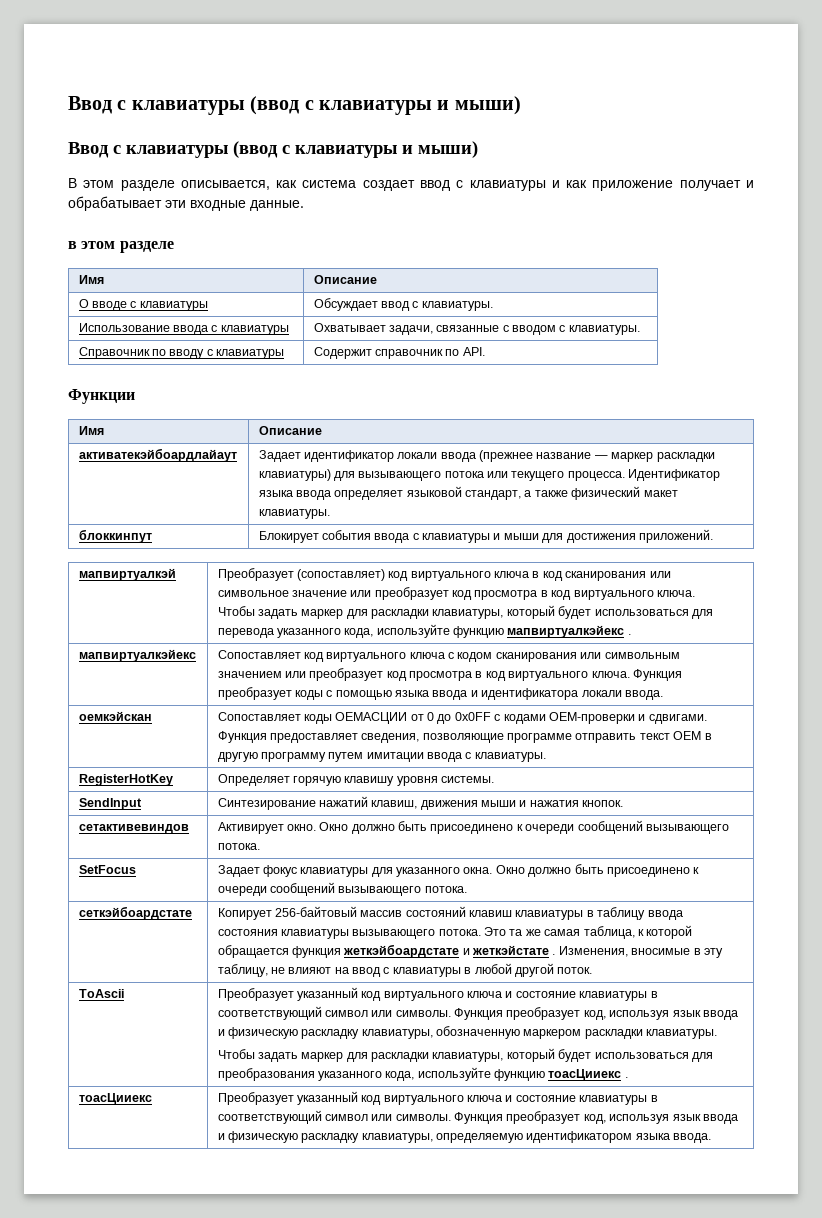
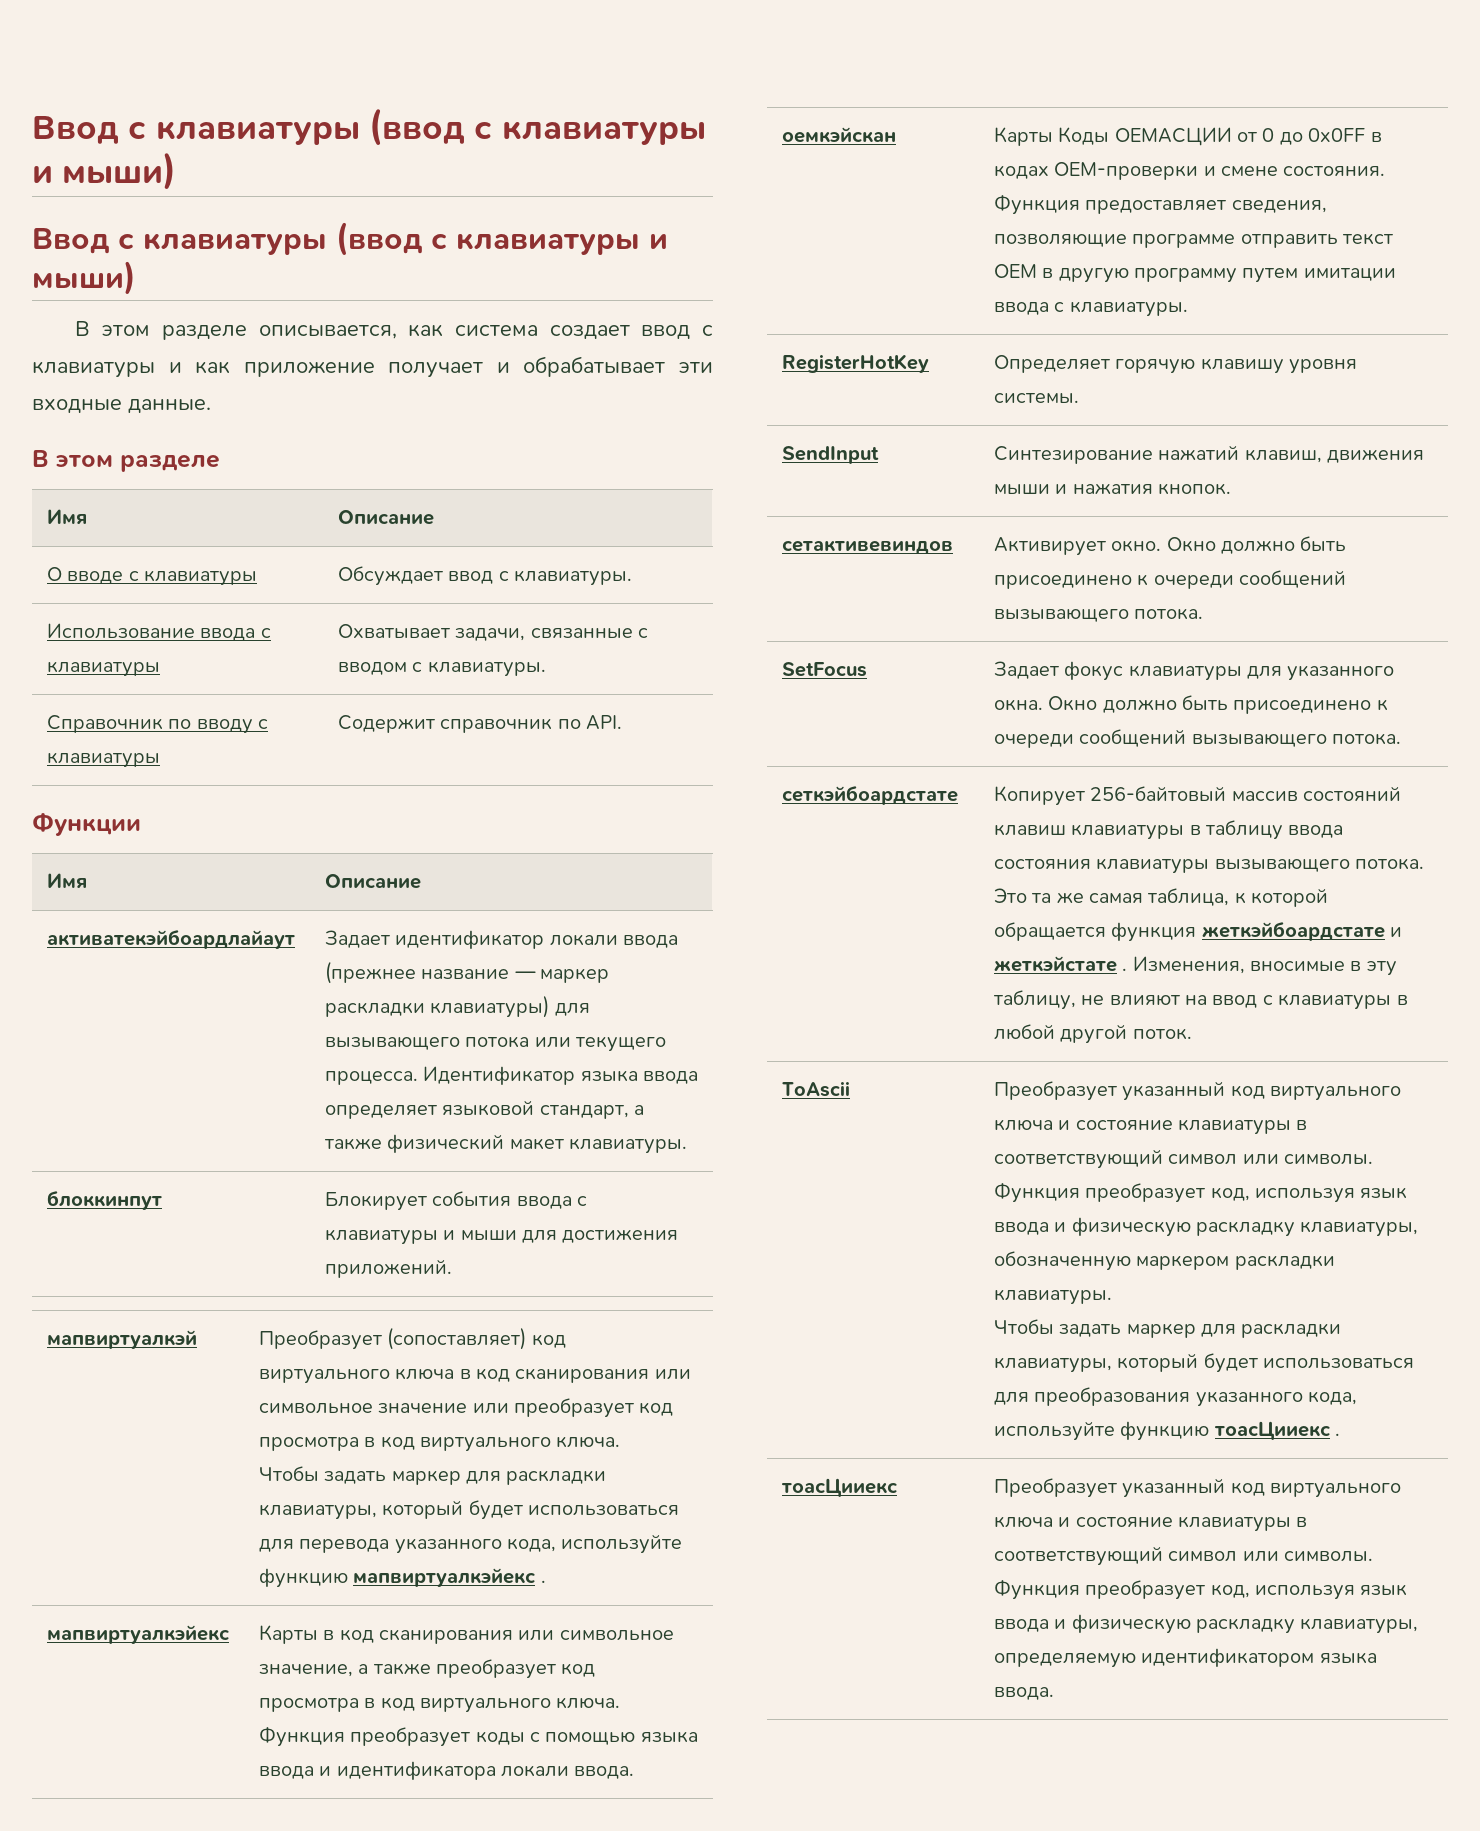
  В этом разделе описывается, как система создает ввод с клавиатуры и как приложение получает и обрабатывает эти входные данные.
- в этом разделе
+ В этом разделе
- мапвиртуалкэйекс | Сопоставляет код виртуального ключа с кодом сканирования или символьным значением или преобразует код просмотра в код виртуального ключа. Функция преобразует коды с помощью языка ввода и идентификатора локали ввода.
+ мапвиртуалкэйекс | Карты в код сканирования или символьное значение, а также преобразует код просмотра в код виртуального ключа. Функция преобразует коды с помощью языка ввода и идентификатора локали ввода.
- оемкэйскан | Сопоставляет коды ОЕМАСЦИИ от 0 до 0x0FF с кодами OEM-проверки и сдвигами. Функция предоставляет сведения, позволяющие программе отправить текст OEM в другую программу путем имитации ввода с клавиатуры.
+ оемкэйскан | Карты Коды ОЕМАСЦИИ от 0 до 0x0FF в кодах OEM-проверки и смене состояния. Функция предоставляет сведения, позволяющие программе отправить текст OEM в другую программу путем имитации ввода с клавиатуры.

